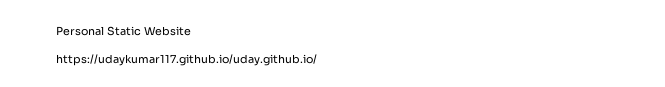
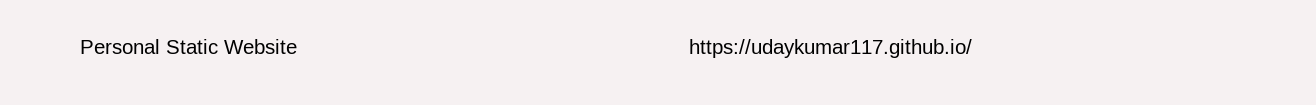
- https://udaykumar117.github.io/uday.github.io/
+ https://udaykumar117.github.io/

